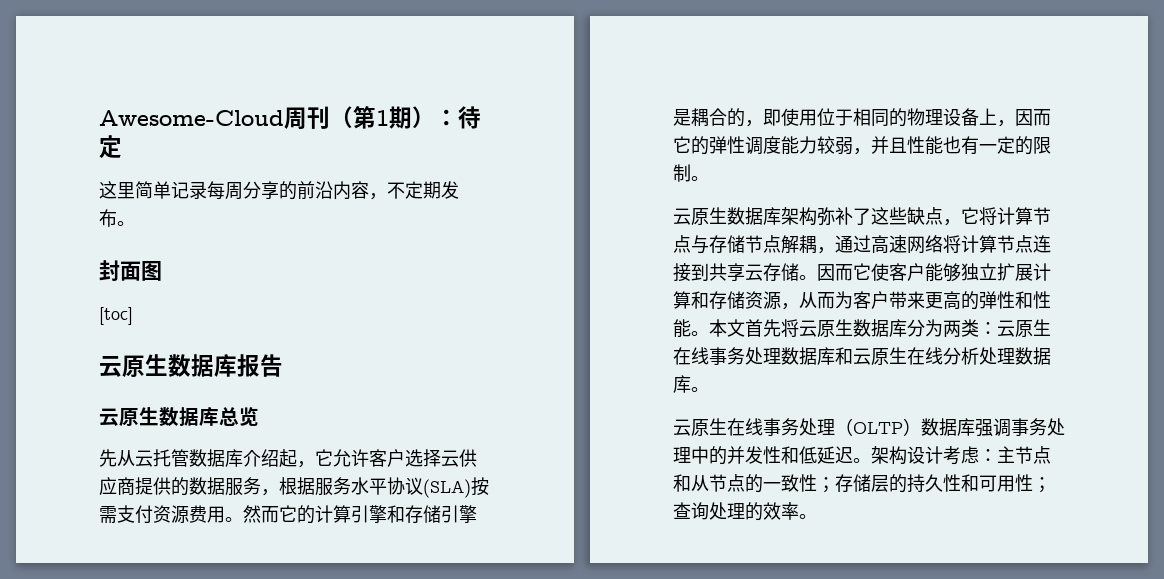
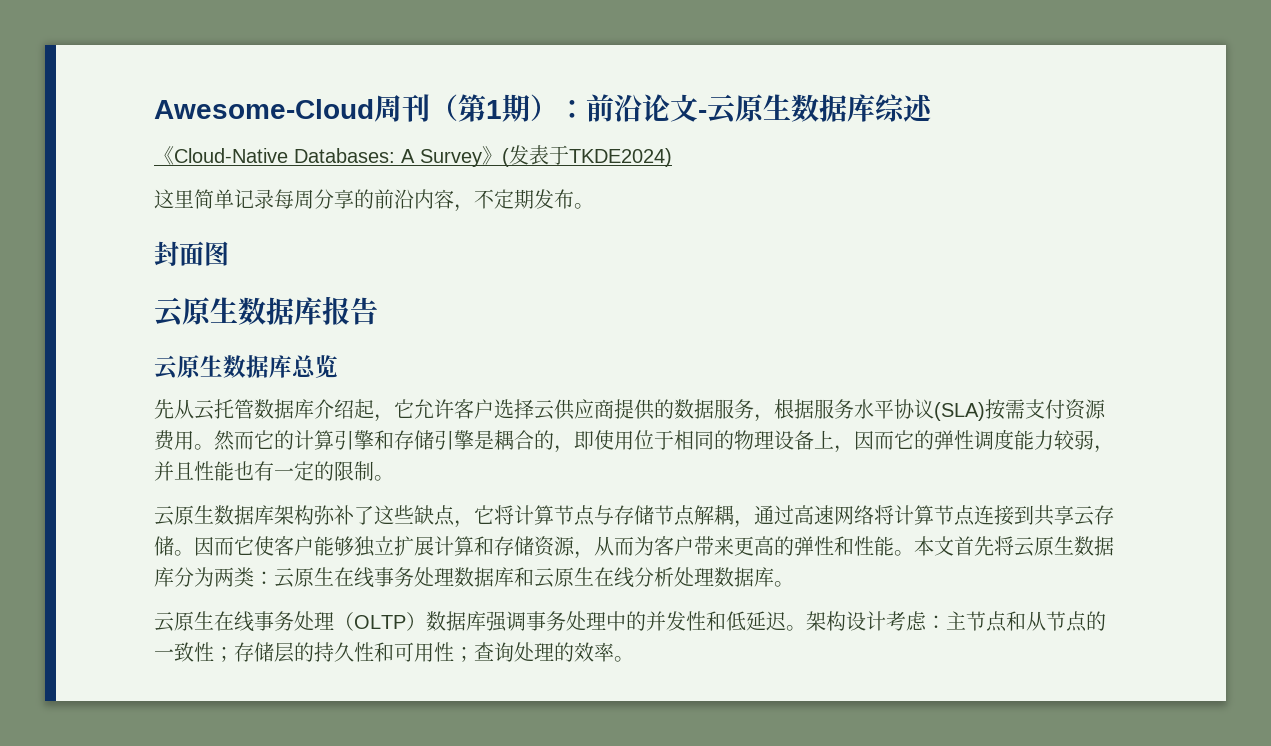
- Awesome-Cloud周刊（第1期）：待定
+ Awesome-Cloud周刊（第1期）：前沿论文-云原生数据库综述
+ 《Cloud-Native Databases: A Survey》(发表于TKDE2024)
- [toc]

